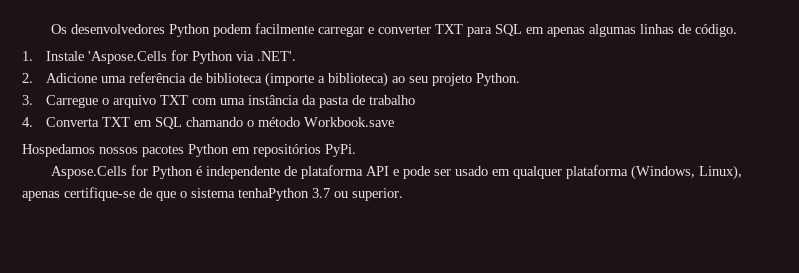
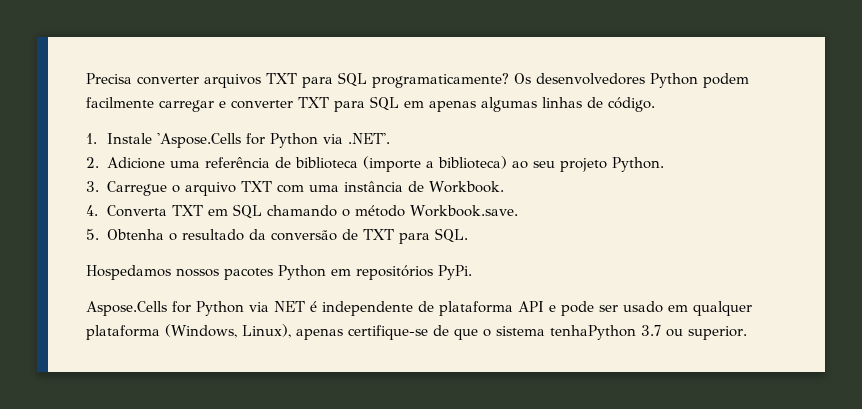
+ Precisa converter arquivos TXT para SQL programaticamente?
- 3. Carregue o arquivo TXT com uma instância da pasta de trabalho
+ 3. Carregue o arquivo TXT com uma instância de Workbook.
- 4. Converta TXT em SQL chamando o método Workbook.save
+ 4. Converta TXT em SQL chamando o método Workbook.save.
+ 5. Obtenha o resultado da conversão de TXT para SQL.
- Aspose.Cells for Python é independente de plataforma API e pode ser usado em qualquer plataforma (Windows, Linux), apenas certifique-se de que o sistema tenhaPython 3.7 ou superior.
+ Aspose.Cells for Python via NET é independente de plataforma API e pode ser usado em qualquer plataforma (Windows, Linux), apenas certifique-se de que o sistema tenhaPython 3.7 ou superior.

